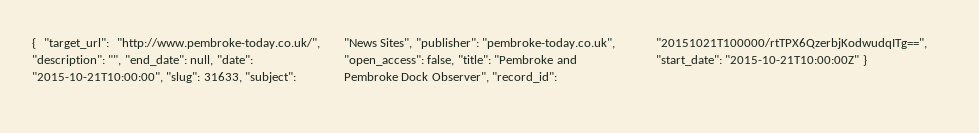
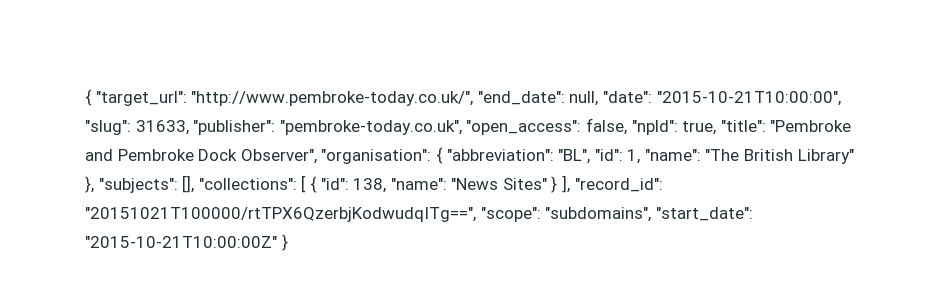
- { "target_url": "http://www.pembroke-today.co.uk/", "description": "", "end_date": null, "date": "2015-10-21T10:00:00", "slug": 31633, "subject": "News Sites", "publisher": "pembroke-today.co.uk", "open_access": false, "title": "Pembroke and Pembroke Dock Observer", "record_id": "20151021T100000/rtTPX6QzerbjKodwudqITg==", "start_date": "2015-10-21T10:00:00Z" }
+ { "target_url": "http://www.pembroke-today.co.uk/", "end_date": null, "date": "2015-10-21T10:00:00", "slug": 31633, "publisher": "pembroke-today.co.uk", "open_access": false, "npld": true, "title": "Pembroke and Pembroke Dock Observer", "organisation": { "abbreviation": "BL", "id": 1, "name": "The British Library" }, "subjects": [], "collections": [ { "id": 138, "name": "News Sites" } ], "record_id": "20151021T100000/rtTPX6QzerbjKodwudqITg==", "scope": "subdomains", "start_date": "2015-10-21T10:00:00Z" }

